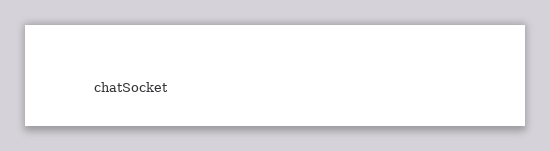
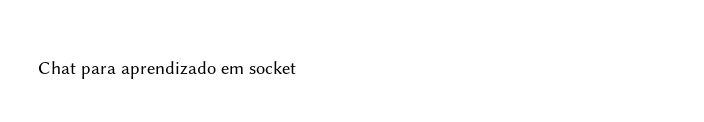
- chatSocket
+ Chat para aprendizado em socket

